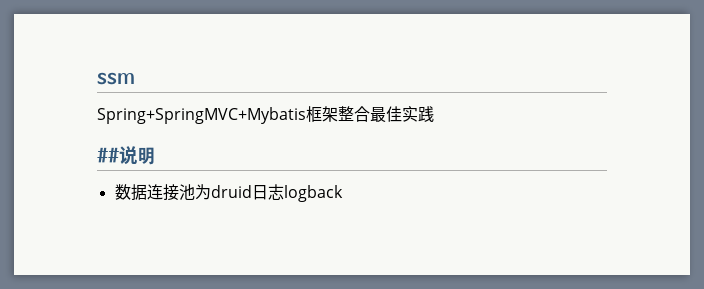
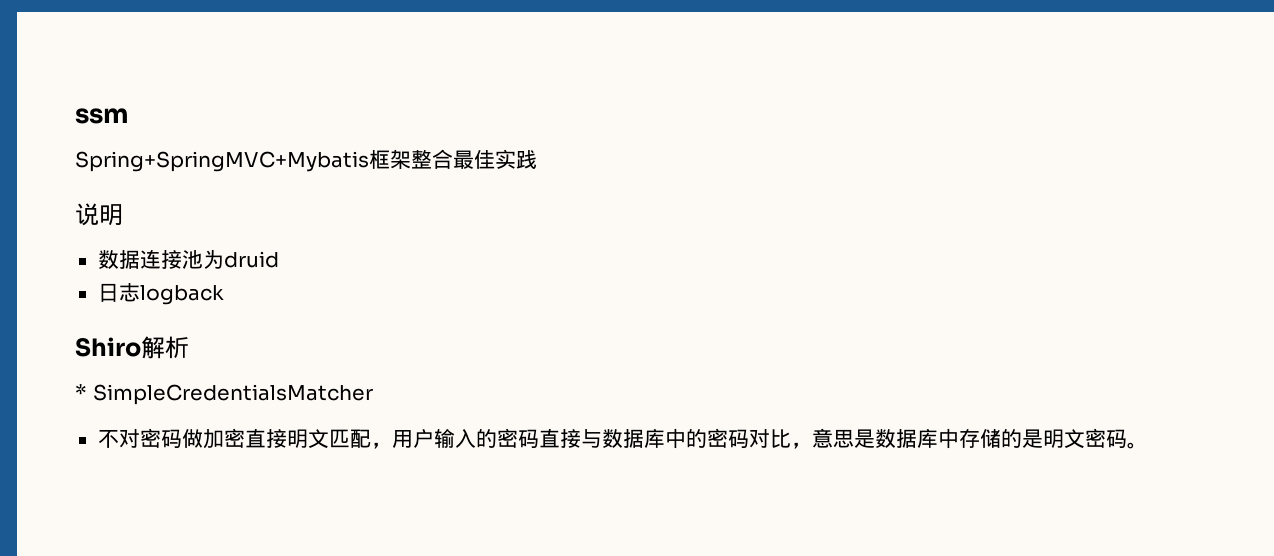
- ##说明
+ 说明
- 数据连接池为druid日志logback
+ 数据连接池为druid
+ 日志logback
+ Shiro解析
+ * SimpleCredentialsMatcher
+ 不对密码做加密直接明文匹配，用户输入的密码直接与数据库中的密码对比，意思是数据库中存储的是明文密码。

